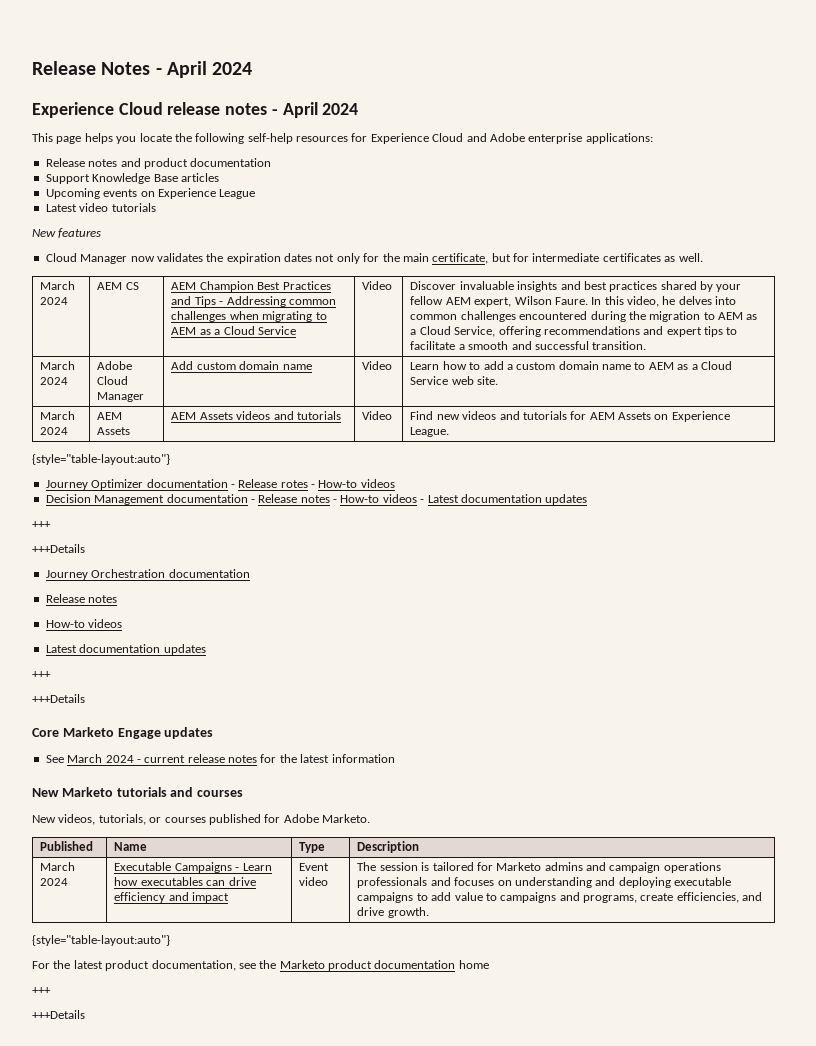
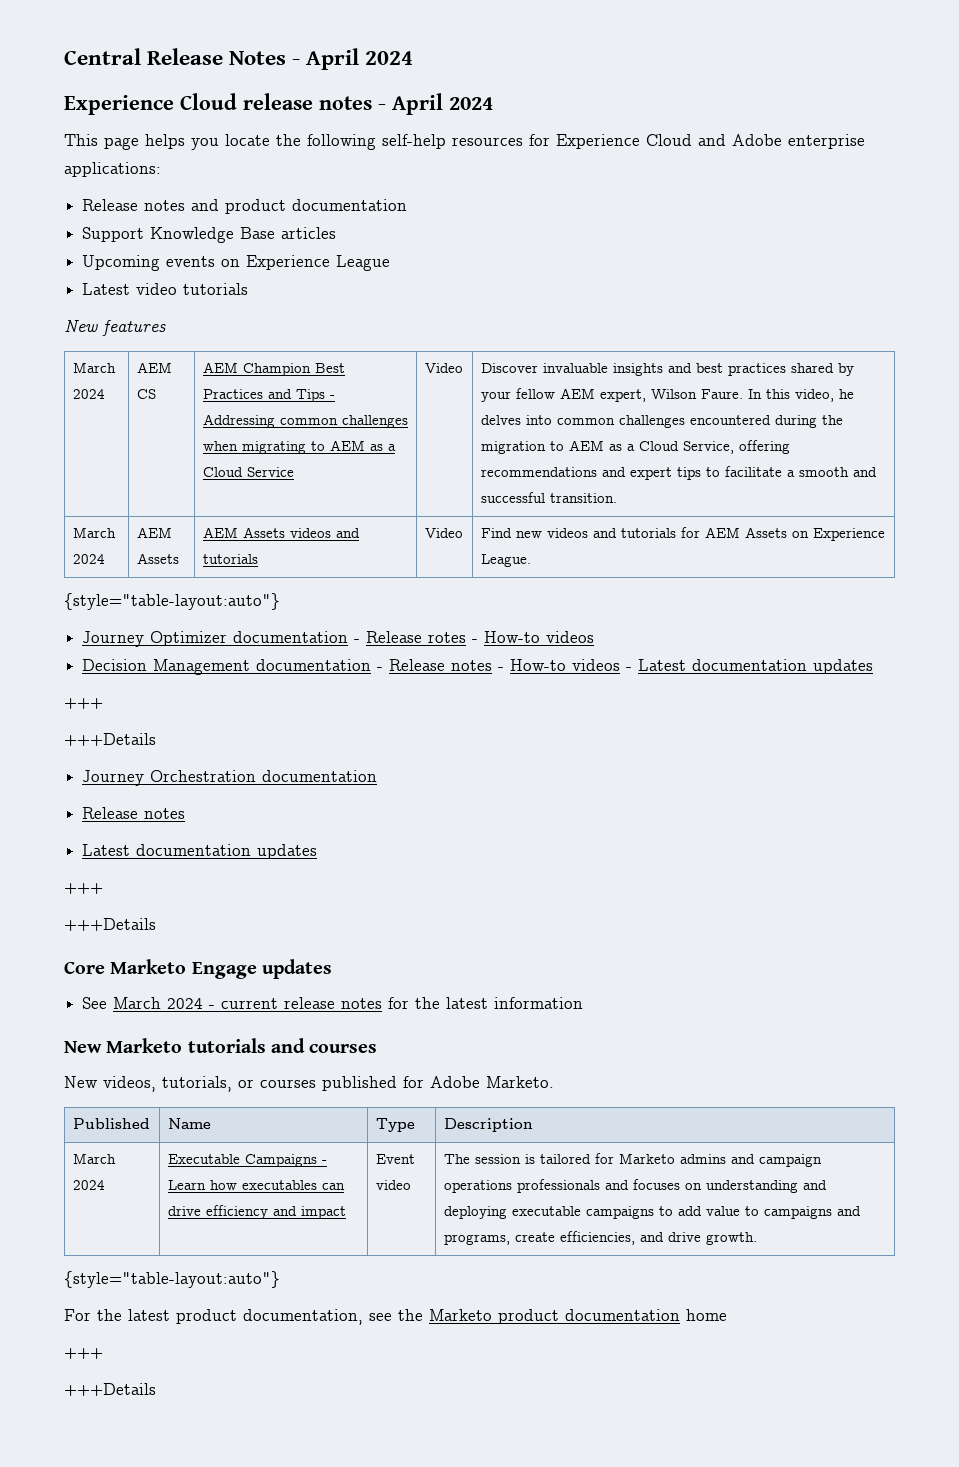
- Release Notes - April 2024
+ Central Release Notes - April 2024
- Cloud Manager now validates the expiration dates not only for the main certificate, but for intermediate certificates as well.
- March 2024 | Adobe Cloud Manager | Add custom domain name | Video | Learn how to add a custom domain name to AEM as a Cloud Service web site.
  Journey Orchestration documentation
  Release notes
- How-to videos

